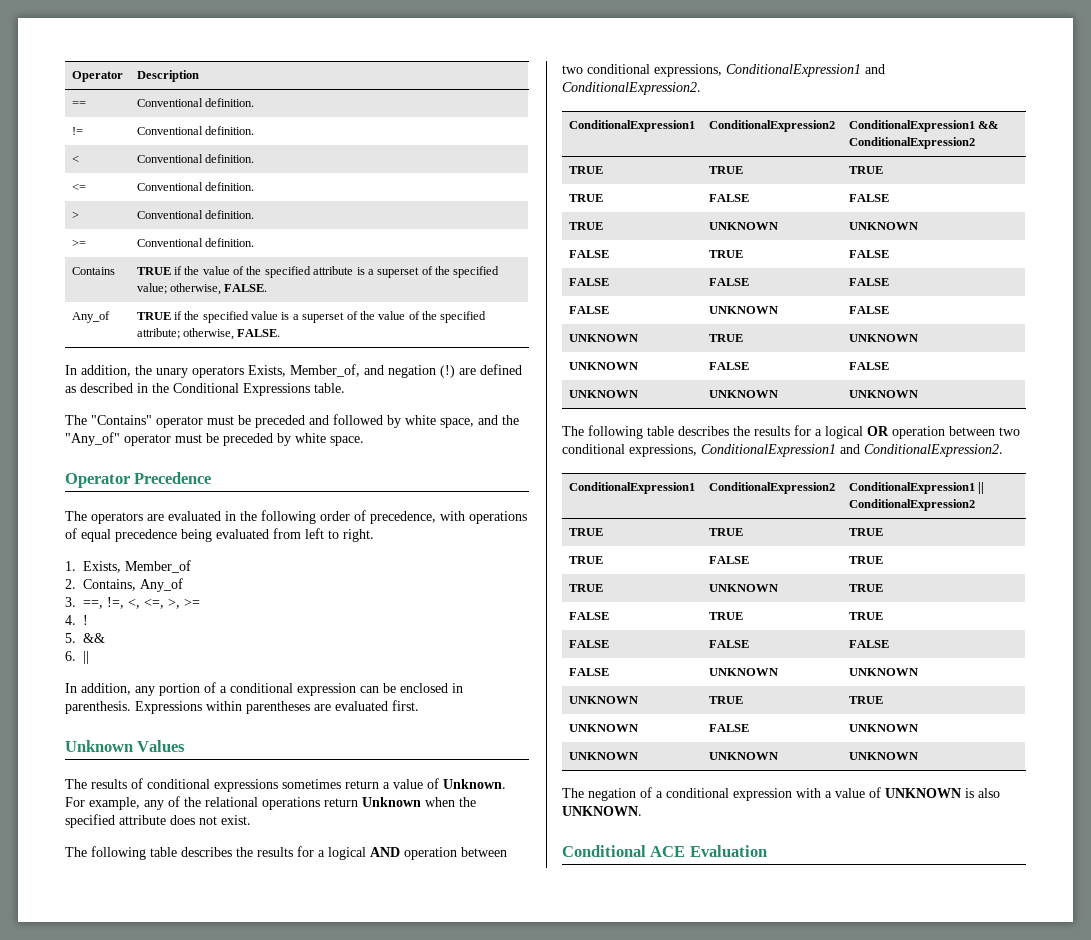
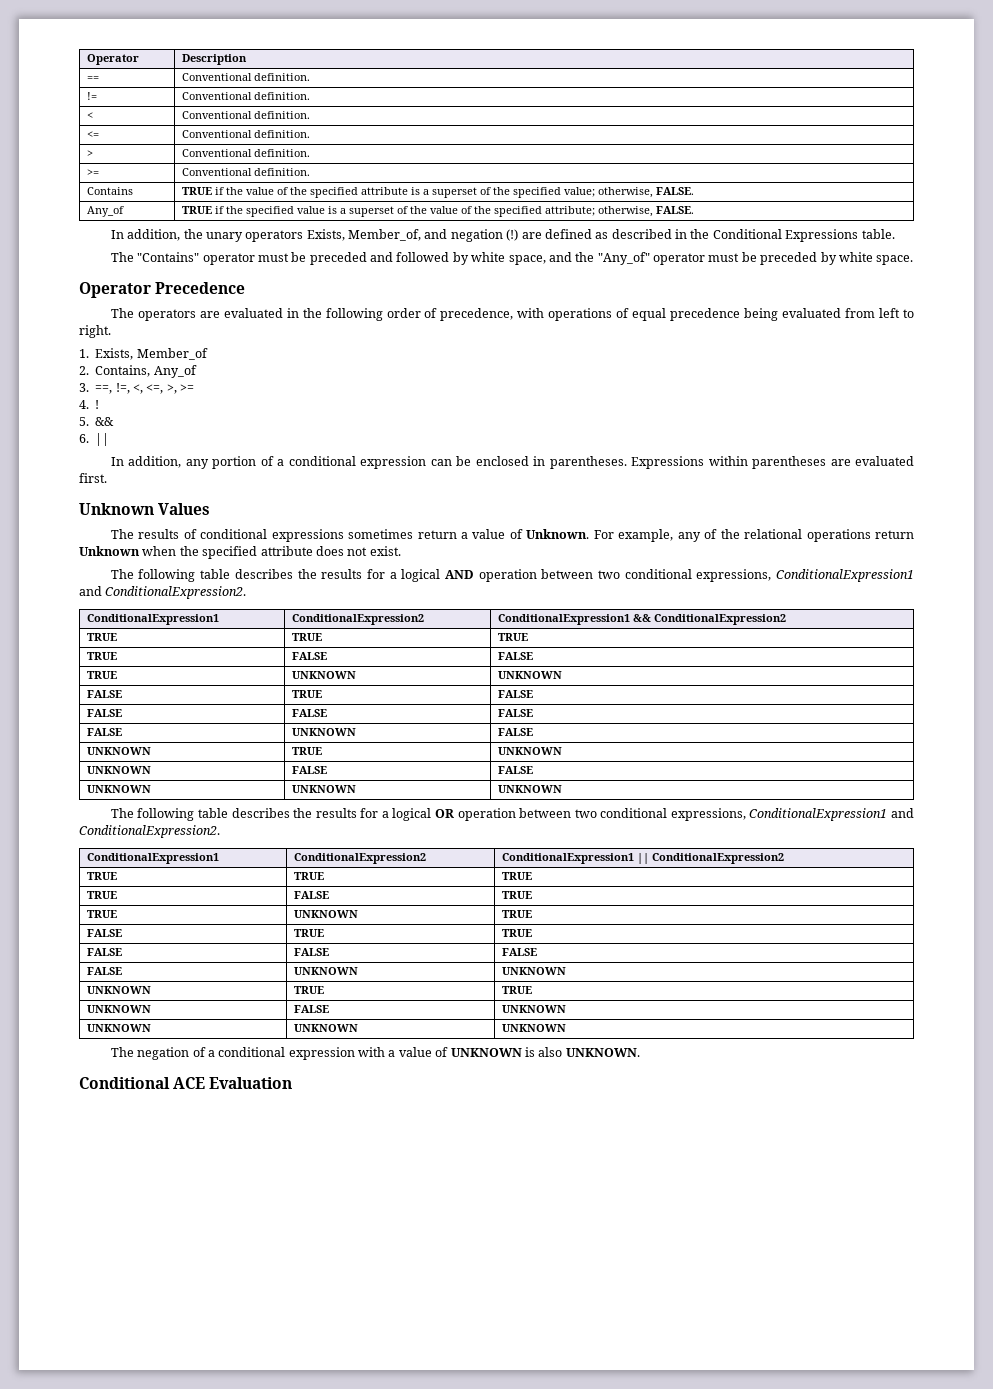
- In addition, any portion of a conditional expression can be enclosed in parenthesis.
+ In addition, any portion of a conditional expression can be enclosed in parentheses.

